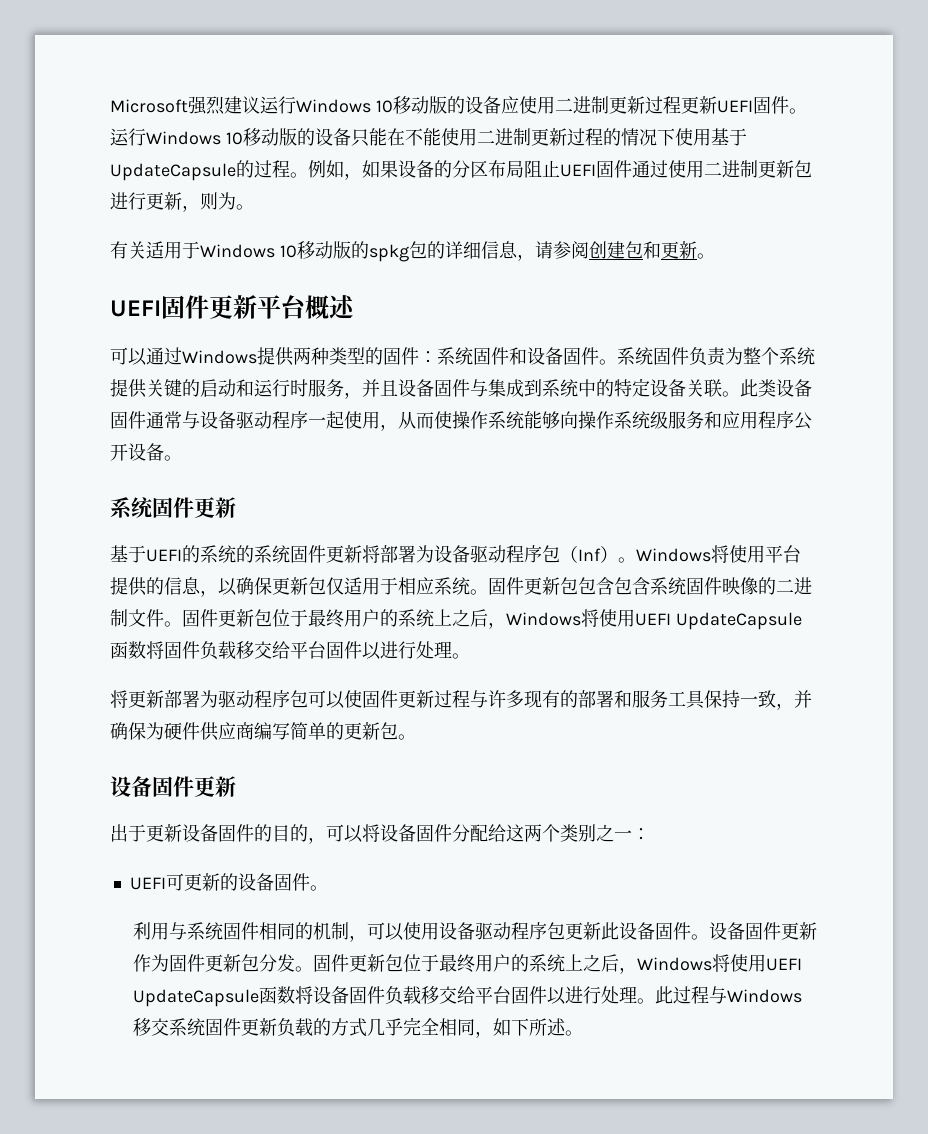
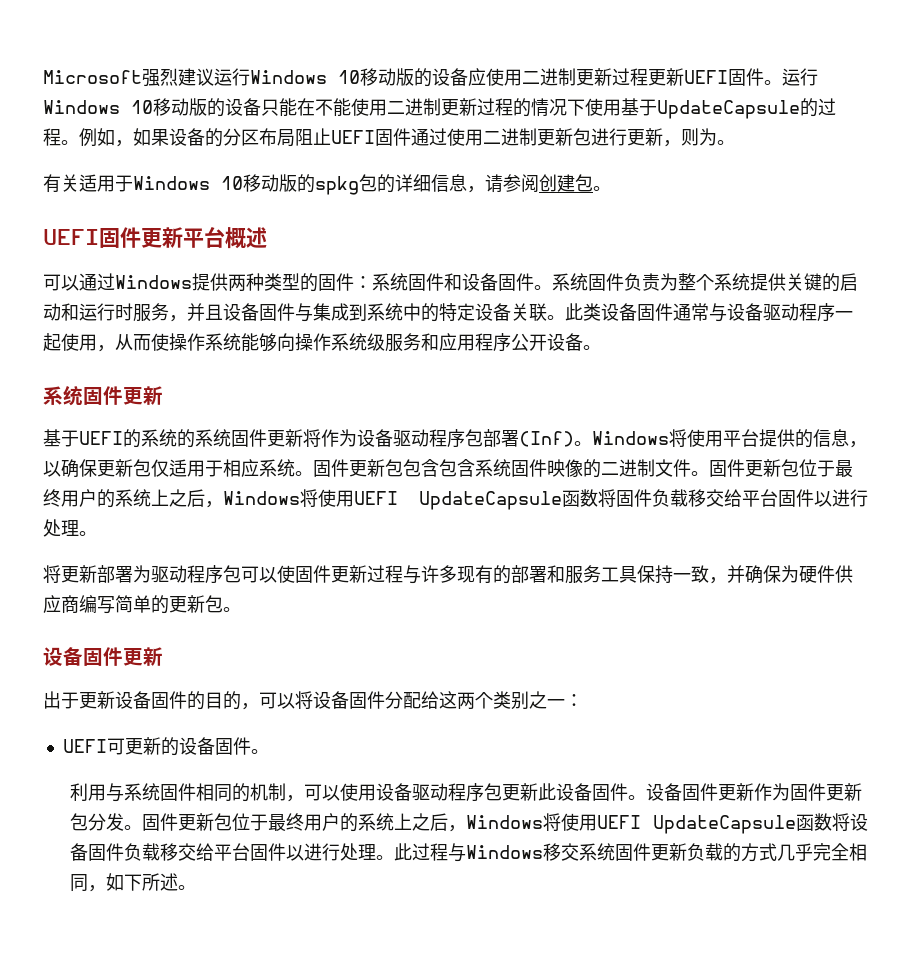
- 有关适用于Windows 10移动版的spkg包的详细信息，请参阅创建包和更新。
+ 有关适用于Windows 10移动版的spkg包的详细信息，请参阅创建包。
- 基于UEFI的系统的系统固件更新将部署为设备驱动程序包（Inf）。
+ 基于UEFI的系统的系统固件更新将作为设备驱动程序包部署(Inf)。

